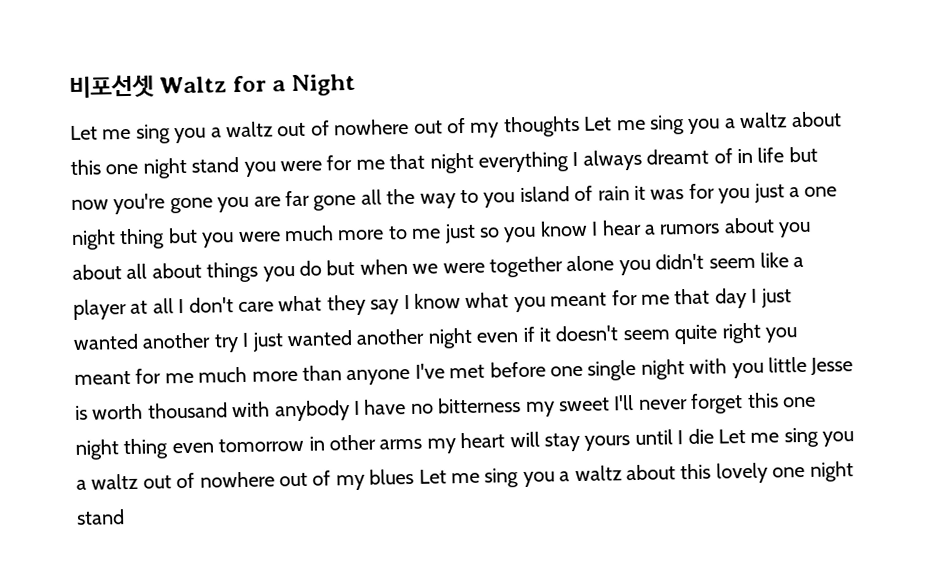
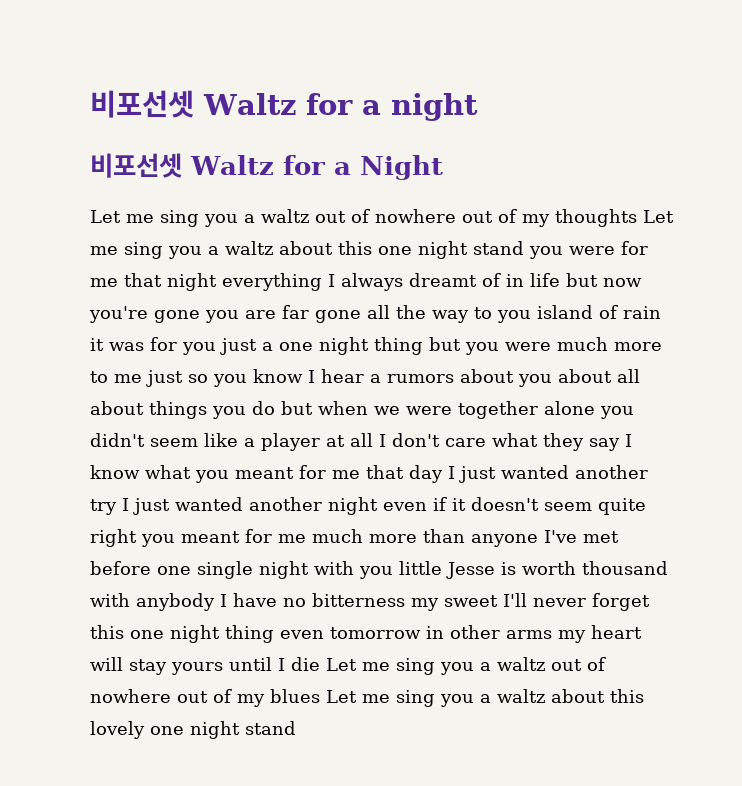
+ 비포선셋 Waltz for a night

